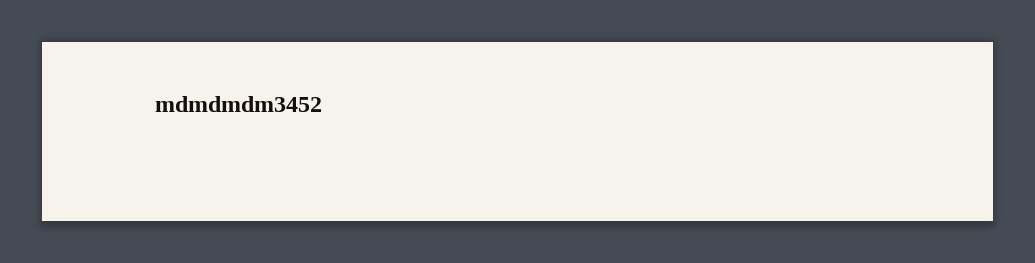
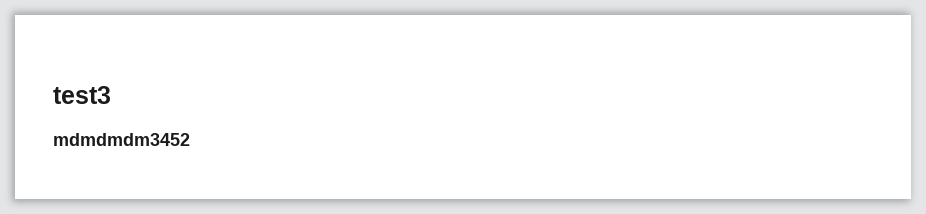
+ test3

